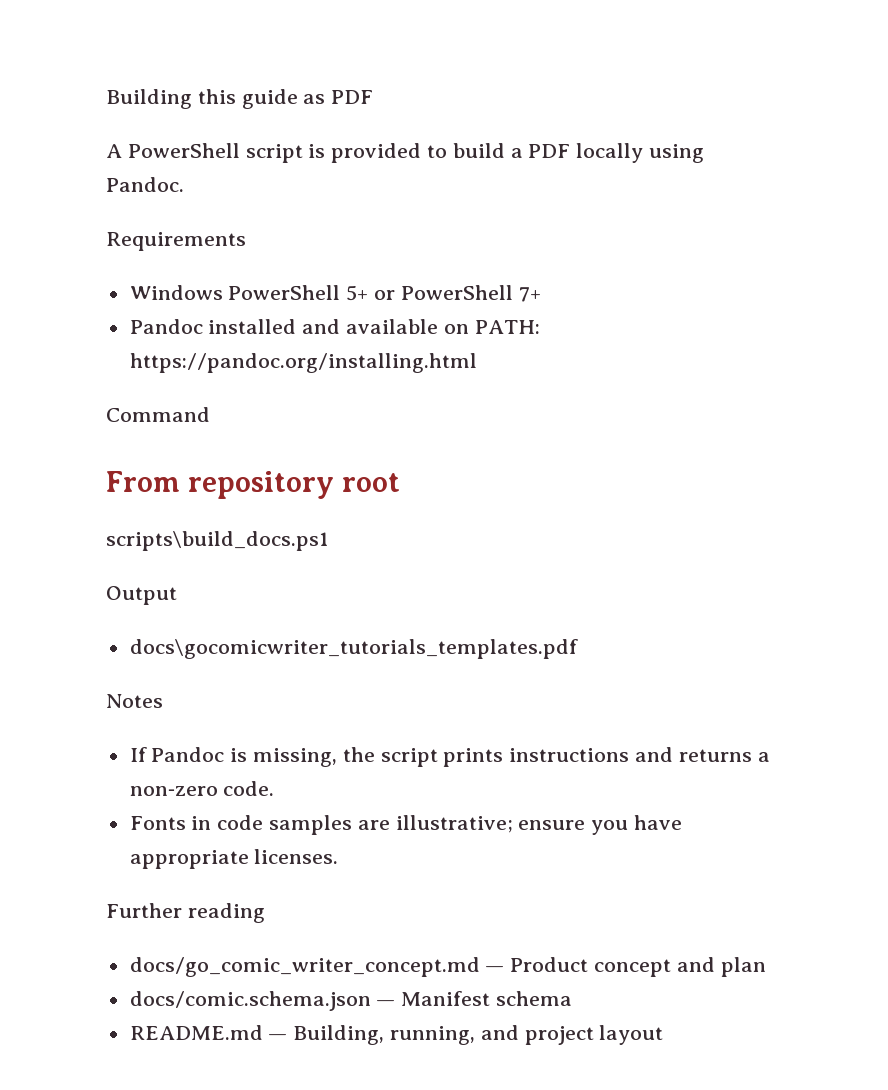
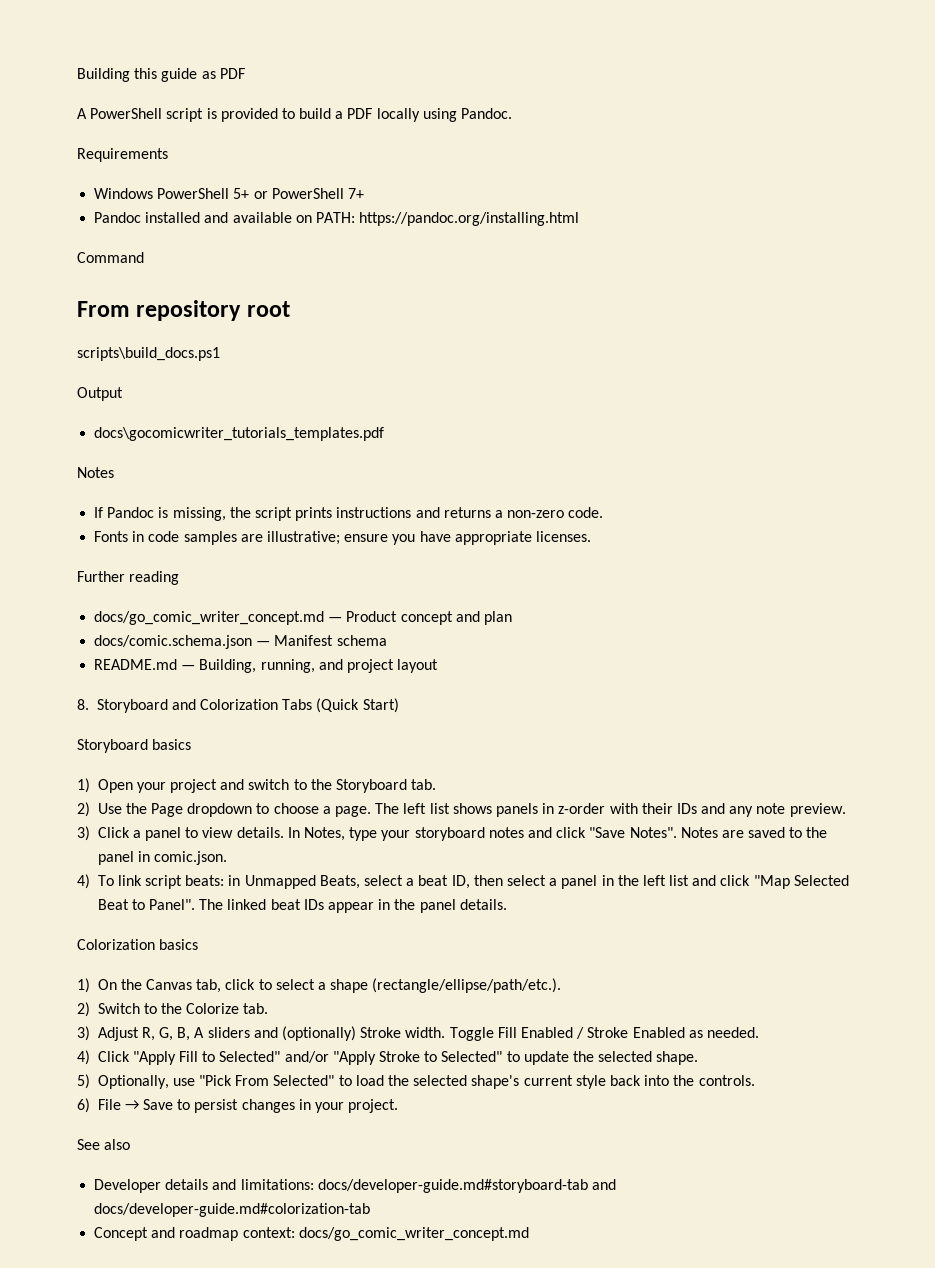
+ 8. Storyboard and Colorization Tabs (Quick Start)
+ Storyboard basics
+ 1) Open your project and switch to the Storyboard tab.
+ 2) Use the Page dropdown to choose a page. The left list shows panels in z-order with their IDs and any note preview.
+ 3) Click a panel to view details. In Notes, type your storyboard notes and click "Save Notes". Notes are saved to the panel in comic.json.
+ 4) To link script beats: in Unmapped Beats, select a beat ID, then select a panel in the left list and click "Map Selected Beat to Panel". The linked beat IDs appear in the panel details.
+ Colorization basics
+ 1) On the Canvas tab, click to select a shape (rectangle/ellipse/path/etc.).
+ 2) Switch to the Colorize tab.
+ 3) Adjust R, G, B, A sliders and (optionally) Stroke width. Toggle Fill Enabled / Stroke Enabled as needed.
+ 4) Click "Apply Fill to Selected" and/or "Apply Stroke to Selected" to update the selected shape.
+ 5) Optionally, use "Pick From Selected" to load the selected shape's current style back into the controls.
+ 6) File → Save to persist changes in your project.
+ See also
+ Developer details and limitations: docs/developer-guide.md#storyboard-tab and docs/developer-guide.md#colorization-tab
+ Concept and roadmap context: docs/go_comic_writer_concept.md

